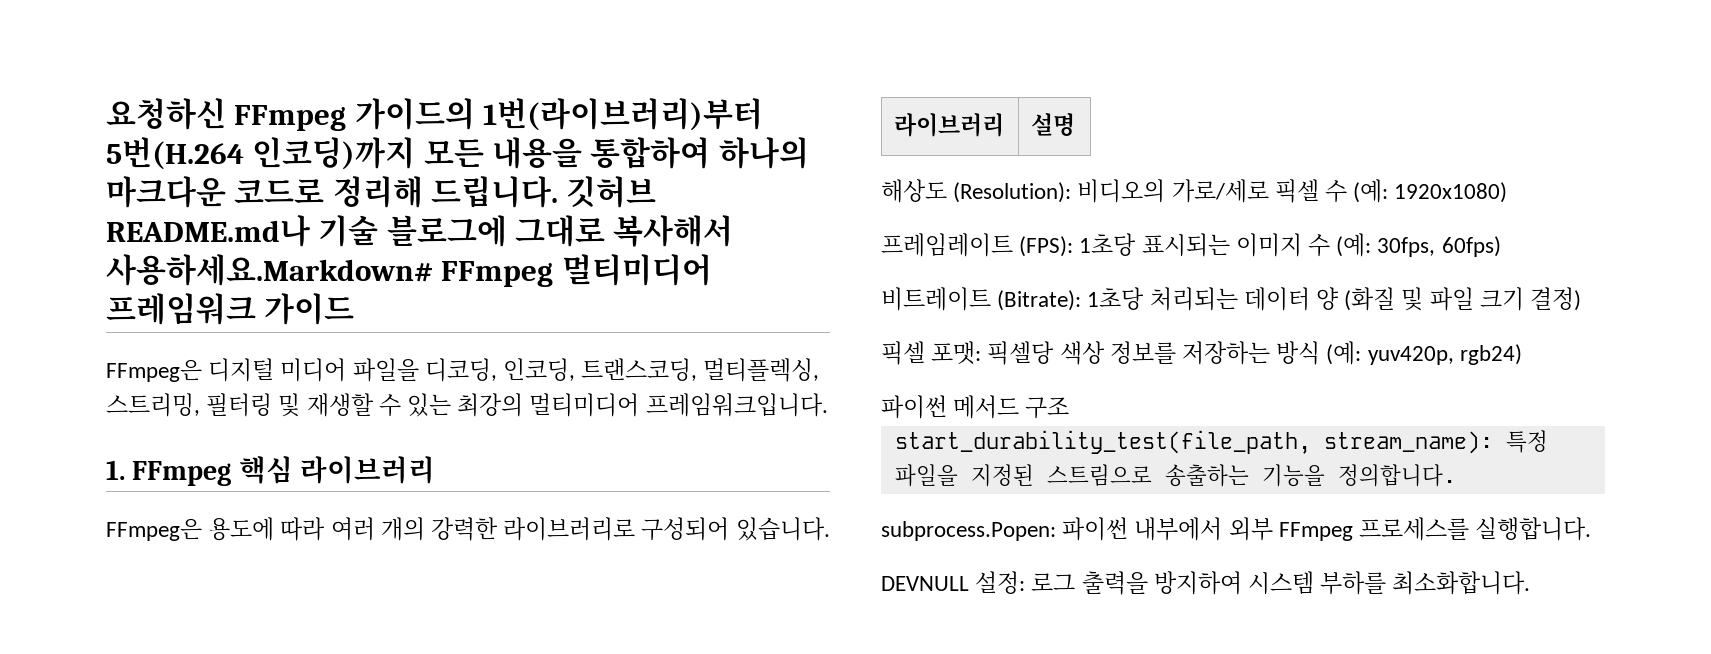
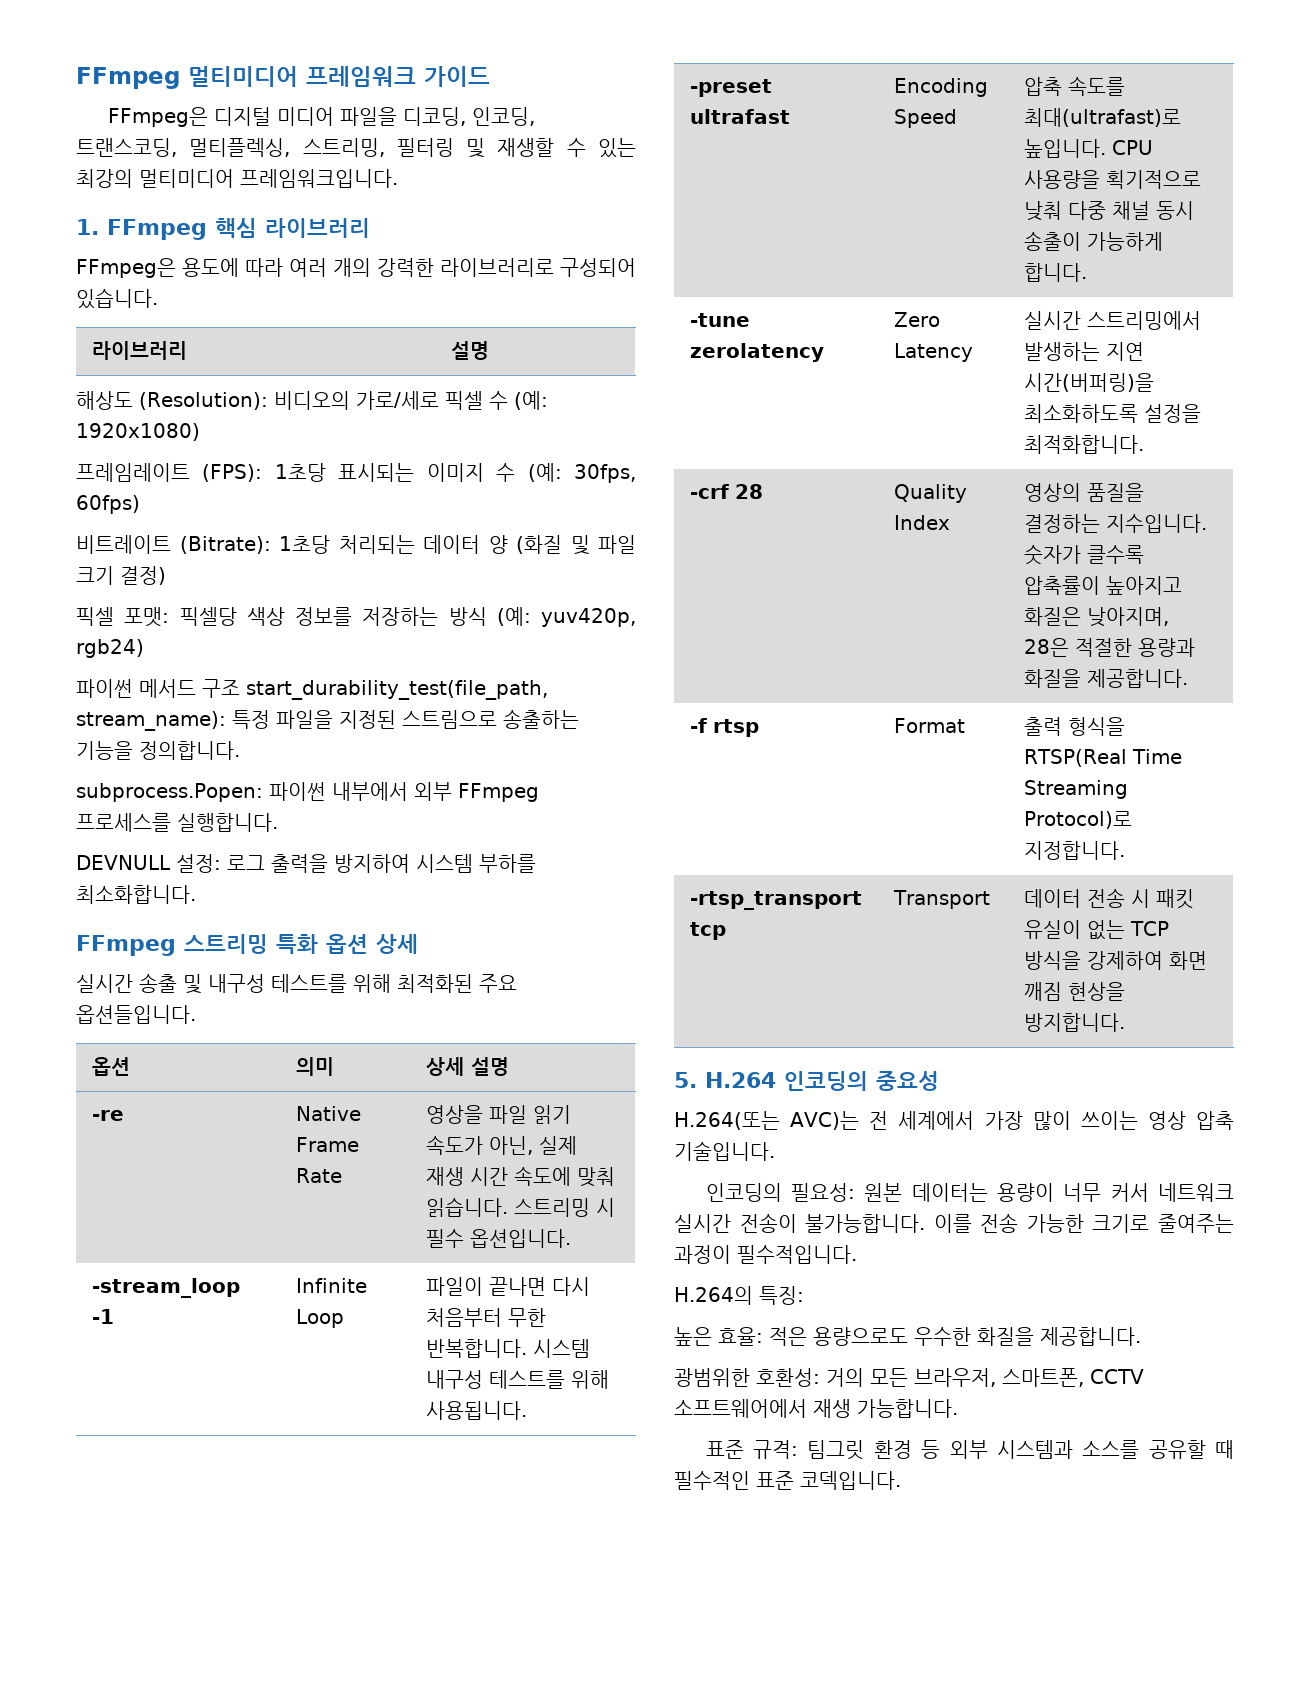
- 요청하신 FFmpeg 가이드의 1번(라이브러리)부터 5번(H.264 인코딩)까지 모든 내용을 통합하여 하나의 마크다운 코드로 정리해 드립니다. 깃허브 README.md나 기술 블로그에 그대로 복사해서 사용하세요.Markdown# FFmpeg 멀티미디어 프레임워크 가이드
+ FFmpeg 멀티미디어 프레임워크 가이드
- 파이썬 메서드 구조
- start_durability_test(file_path, stream_name): 특정 파일을 지정된 스트림으로 송출하는 기능을 정의합니다.
+ 파이썬 메서드 구조 start_durability_test(file_path, stream_name): 특정 파일을 지정된 스트림으로 송출하는 기능을 정의합니다.
+ FFmpeg 스트리밍 특화 옵션 상세
+ 실시간 송출 및 내구성 테스트를 위해 최적화된 주요 옵션들입니다.
+ 옵션 | 의미 | 상세 설명
+ -re | Native Frame Rate | 영상을 파일 읽기 속도가 아닌, 실제 재생 시간 속도에 맞춰 읽습니다. 스트리밍 시 필수 옵션입니다.
+ -stream_loop -1 | Infinite Loop | 파일이 끝나면 다시 처음부터 무한 반복합니다. 시스템 내구성 테스트를 위해 사용됩니다.
+ -preset ultrafast | Encoding Speed | 압축 속도를 최대(ultrafast)로 높입니다. CPU 사용량을 획기적으로 낮춰 다중 채널 동시 송출이 가능하게 합니다.
+ -tune zerolatency | Zero Latency | 실시간 스트리밍에서 발생하는 지연 시간(버퍼링)을 최소화하도록 설정을 최적화합니다.
+ -crf 28 | Quality Index | 영상의 품질을 결정하는 지수입니다. 숫자가 클수록 압축률이 높아지고 화질은 낮아지며, 28은 적절한 용량과 화질을 제공합니다.
+ -f rtsp | Format | 출력 형식을 RTSP(Real Time Streaming Protocol)로 지정합니다.
+ -rtsp_transport tcp | Transport | 데이터 전송 시 패킷 유실이 없는 TCP 방식을 강제하여 화면 깨짐 현상을 방지합니다.
+ 5. H.264 인코딩의 중요성
+ H.264(또는 AVC)는 전 세계에서 가장 많이 쓰이는 영상 압축 기술입니다.
+ 인코딩의 필요성: 원본 데이터는 용량이 너무 커서 네트워크 실시간 전송이 불가능합니다. 이를 전송 가능한 크기로 줄여주는 과정이 필수적입니다.
+ H.264의 특징:
+ 높은 효율: 적은 용량으로도 우수한 화질을 제공합니다.
+ 광범위한 호환성: 거의 모든 브라우저, 스마트폰, CCTV 소프트웨어에서 재생 가능합니다.
+ 표준 규격: 팀그릿 환경 등 외부 시스템과 소스를 공유할 때 필수적인 표준 코덱입니다.

